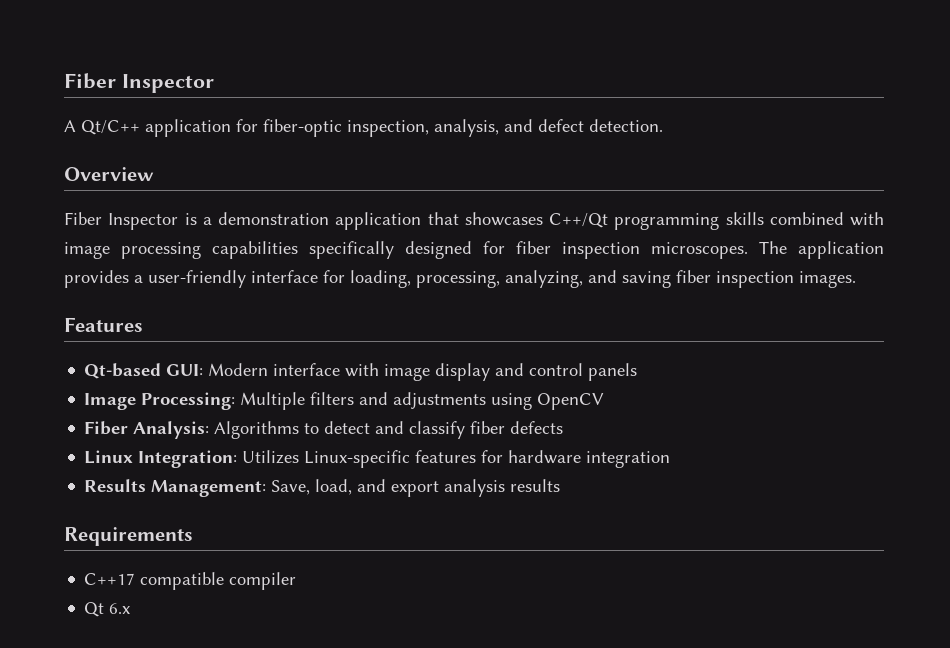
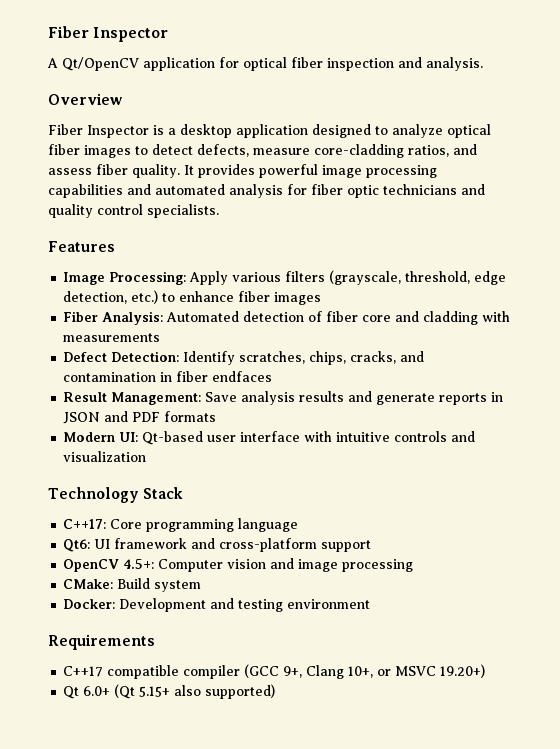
- A Qt/C++ application for fiber-optic inspection, analysis, and defect detection.
+ A Qt/OpenCV application for optical fiber inspection and analysis.
- Fiber Inspector is a demonstration application that showcases C++/Qt programming skills combined with image processing capabilities specifically designed for fiber inspection microscopes. The application provides a user-friendly interface for loading, processing, analyzing, and saving fiber inspection images.
+ Fiber Inspector is a desktop application designed to analyze optical fiber images to detect defects, measure core-cladding ratios, and assess fiber quality. It provides powerful image processing capabilities and automated analysis for fiber optic technicians and quality control specialists.
  Features
- Qt-based GUI: Modern interface with image display and control panels
- Image Processing: Multiple filters and adjustments using OpenCV
- Fiber Analysis: Algorithms to detect and classify fiber defects
- Linux Integration: Utilizes Linux-specific features for hardware integration
- Results Management: Save, load, and export analysis results
+ Image Processing: Apply various filters (grayscale, threshold, edge detection, etc.) to enhance fiber images
+ Fiber Analysis: Automated detection of fiber core and cladding with measurements
+ Defect Detection: Identify scratches, chips, cracks, and contamination in fiber endfaces
+ Result Management: Save analysis results and generate reports in JSON and PDF formats
+ Modern UI: Qt-based user interface with intuitive controls and visualization
+ Technology Stack
+ C++17: Core programming language
+ Qt6: UI framework and cross-platform support
+ OpenCV 4.5+: Computer vision and image processing
+ CMake: Build system
+ Docker: Development and testing environment
  Requirements
- C++17 compatible compiler
- Qt 6.x
+ C++17 compatible compiler (GCC 9+, Clang 10+, or MSVC 19.20+)
+ Qt 6.0+ (Qt 5.15+ also supported)

